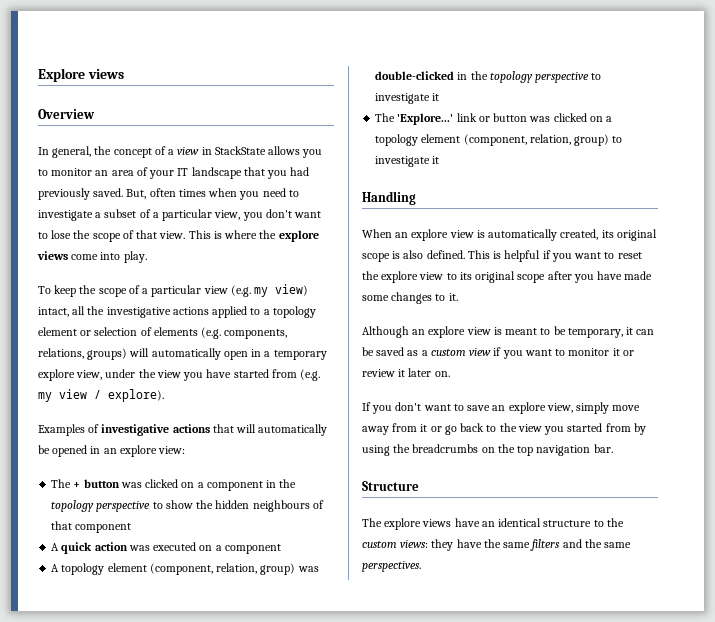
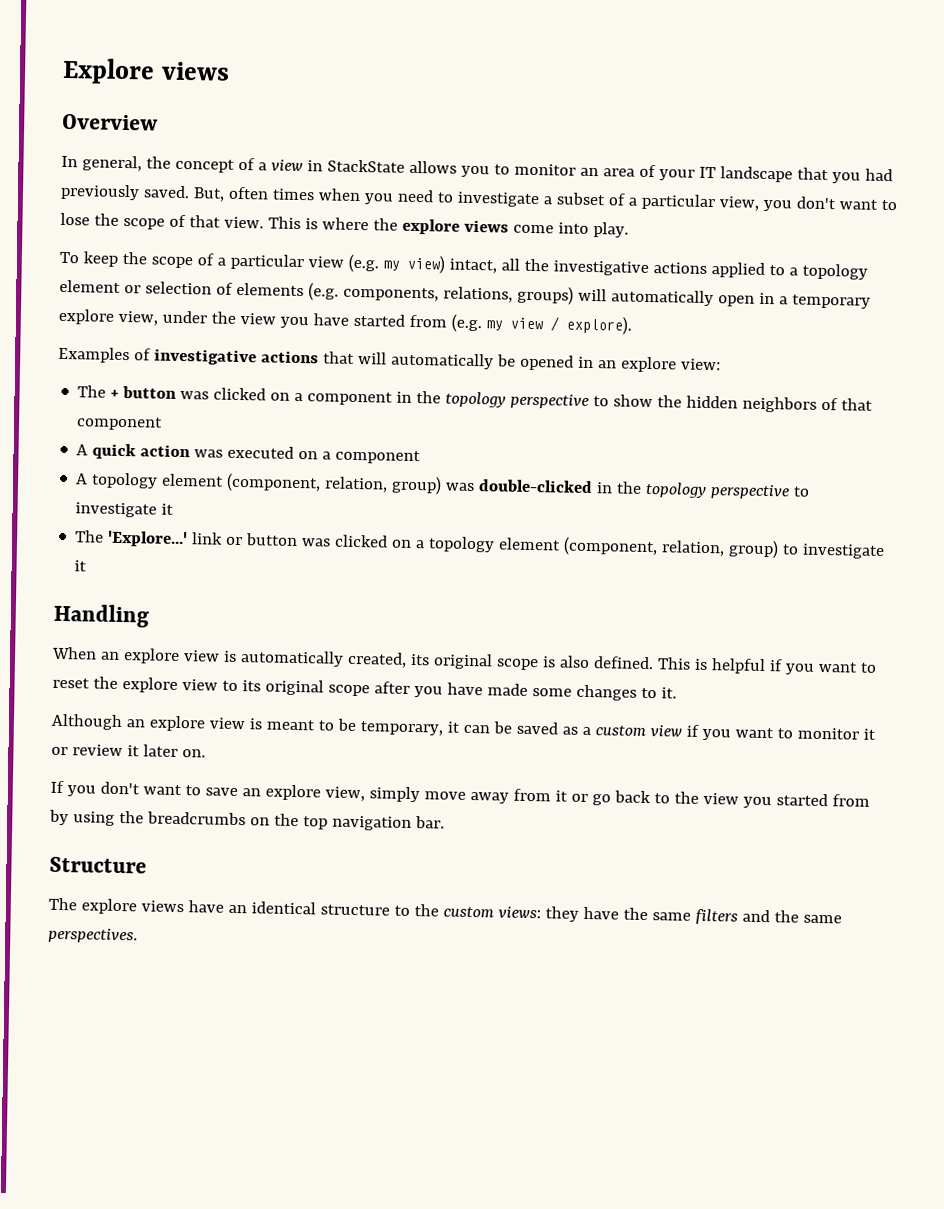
- The + button was clicked on a component in the topology perspective to show the hidden neighbours of that component
+ The + button was clicked on a component in the topology perspective to show the hidden neighbors of that component

